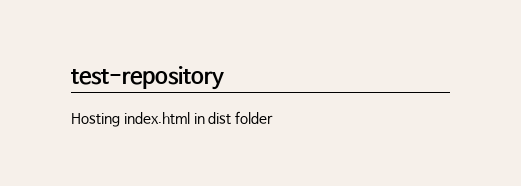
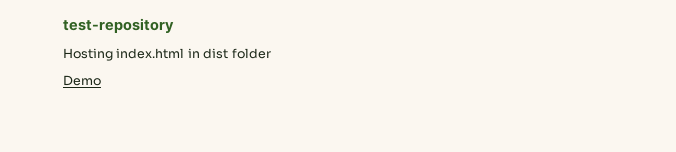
+ Demo

